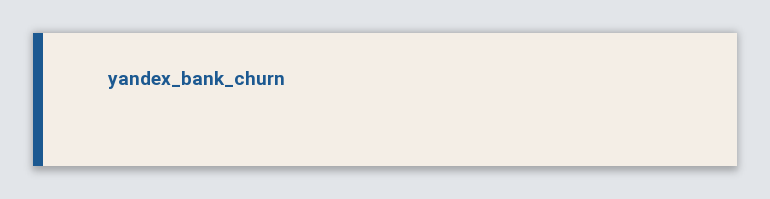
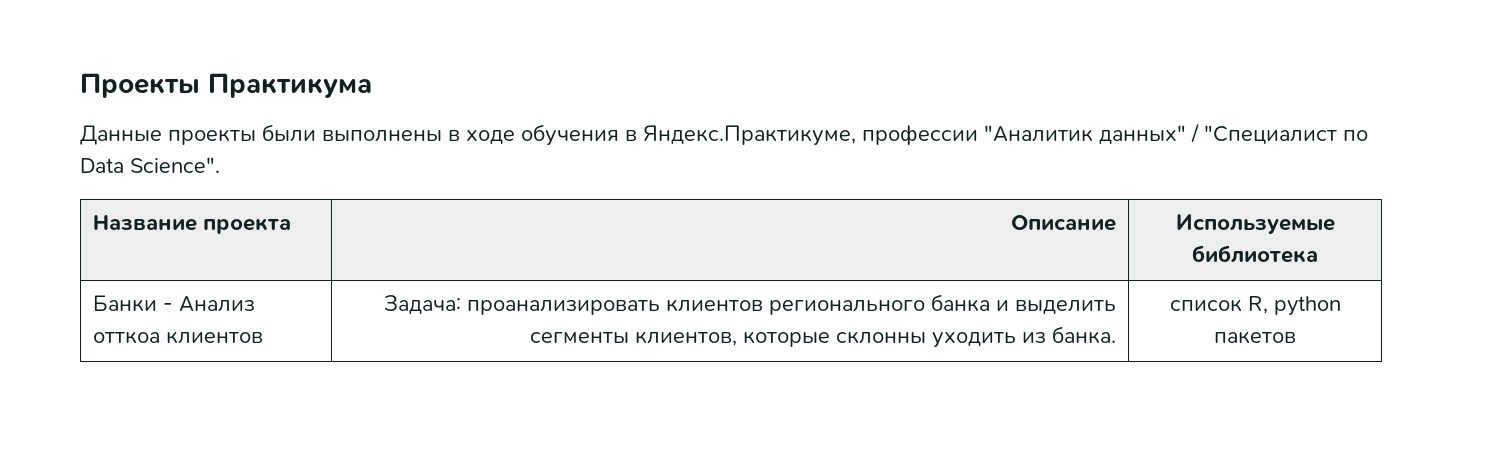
- yandex_bank_churn
+ Проекты Практикума
+ Данные проекты были выполнены в ходе обучения в Яндекс.Практикуме, профессии "Аналитик данных" / "Специалист по Data Science".
+ Название проекта | Описание | Используемые библиотека
+ Банки - Анализ отткоа клиентов | Задача: проанализировать клиентов регионального банка и выделить сегменты клиентов, которые склонны уходить из банка. | список R, python пакетов

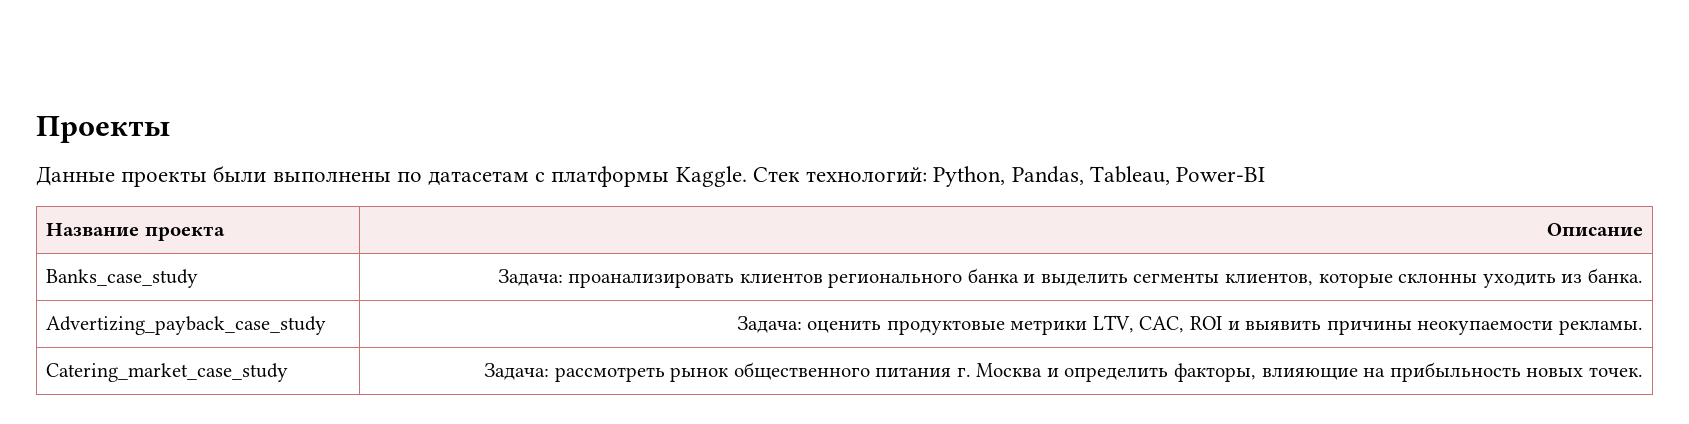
- Проекты Практикума
+ Проекты
- Данные проекты были выполнены в ходе обучения в Яндекс.Практикуме, профессии "Аналитик данных" / "Специалист по Data Science".
- Название проекта | Описание | Используемые библиотека
- Банки - Анализ отткоа клиентов | Задача: проанализировать клиентов регионального банка и выделить сегменты клиентов, которые склонны уходить из банка. | список R, python пакетов
+ Данные проекты были выполнены по датасетам с платформы Kaggle. Стек технологий: Python, Pandas, Tableau, Power-BI
+ Название проекта | Описание
+ Banks_case_study | Задача: проанализировать клиентов регионального банка и выделить сегменты клиентов, которые склонны уходить из банка.
+ Advertizing_payback_case_study | Задача: оценить продуктовые метрики LTV, CAC, ROI и выявить причины неокупаемости рекламы.
+ Catering_market_case_study | Задача: рассмотреть рынок общественного питания г. Москва и определить факторы, влияющие на прибыльность новых точек.

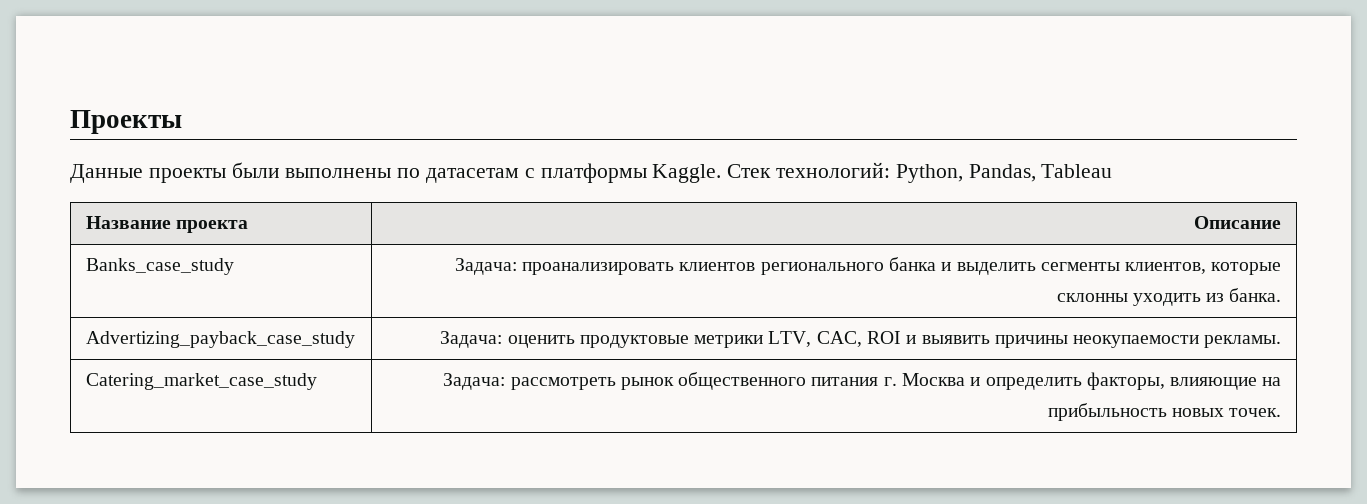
- Стек технологий: Python, Pandas, Tableau, Power-BI
+ Стек технологий: Python, Pandas, Tableau

